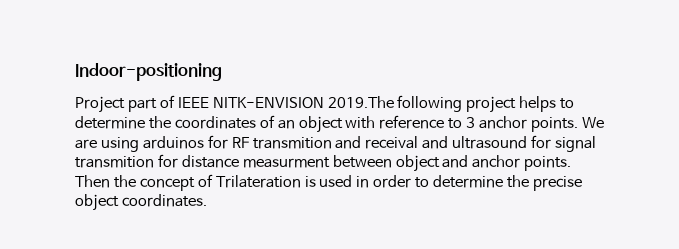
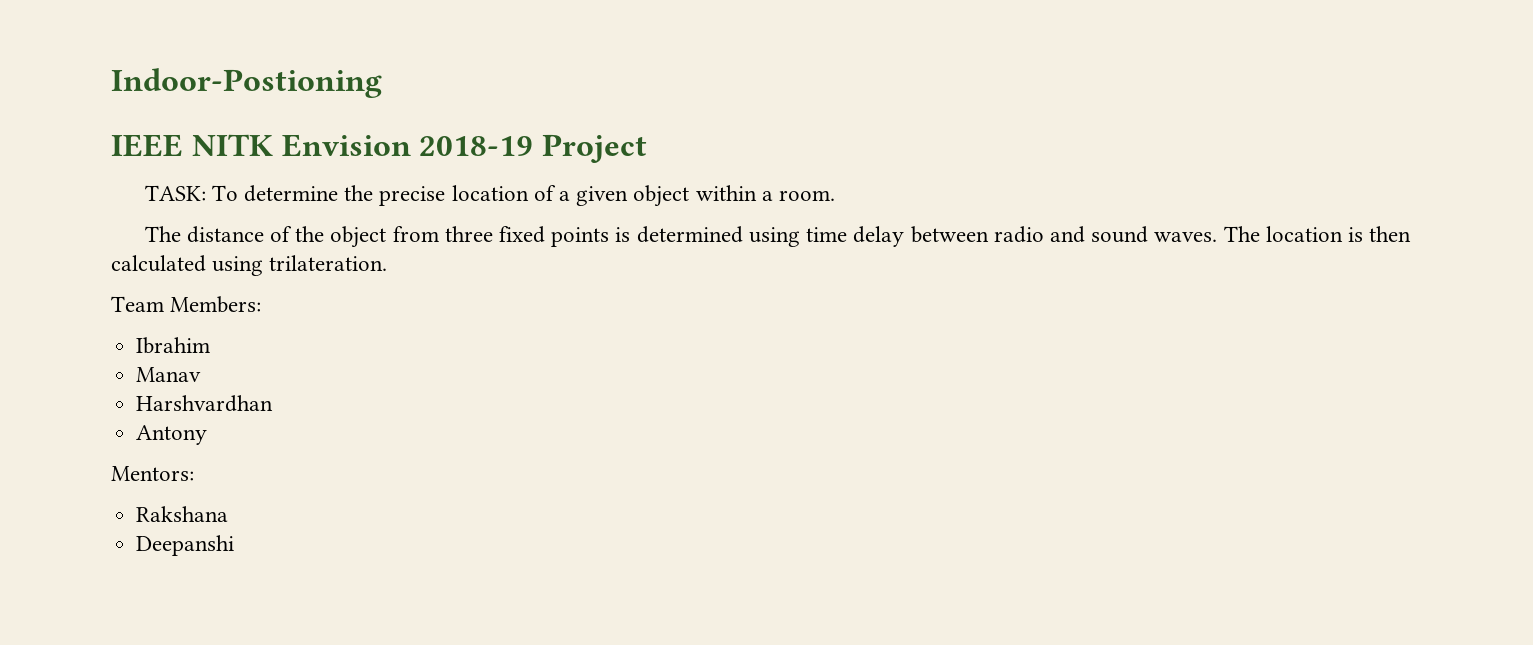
- Indoor-positioning
- Project part of IEEE NITK-ENVISION 2019.The following project helps to determine the coordinates of an object with reference to 3 anchor points. We are using arduinos for RF transmition and receival and ultrasound for signal transmition for distance measurment between object and anchor points. Then the concept of Trilateration is used in order to determine the precise object coordinates.
+ Indoor-Postioning
+ IEEE NITK Envision 2018-19 Project
+ TASK: To determine the precise location of a given object within a room.
+ The distance of the object from three fixed points is determined using time delay between radio and sound waves. The location is then calculated using trilateration.
+ Team Members:
+ Ibrahim
+ Manav
+ Harshvardhan
+ Antony
+ Mentors:
+ Rakshana
+ Deepanshi

